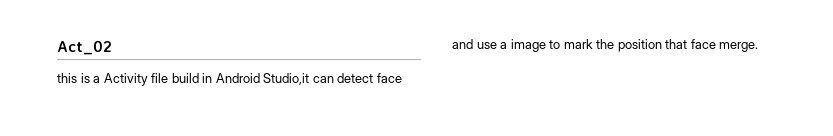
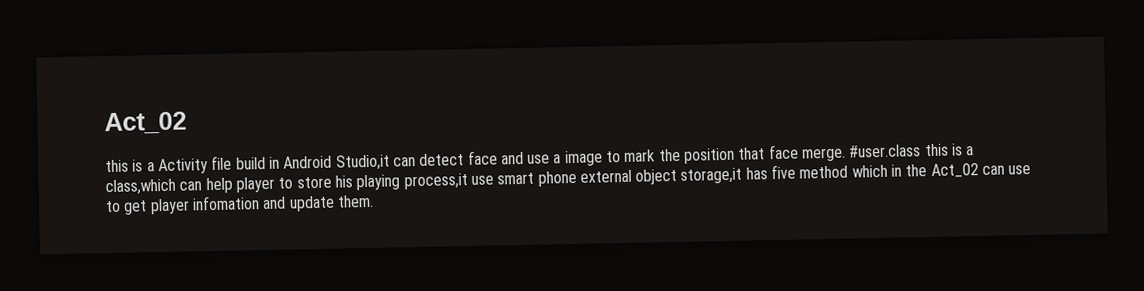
+ #user.class this is a class,which can help player to store his playing process,it use smart phone external object storage,it has five method which in the Act_02 can use to get player infomation and update them.

